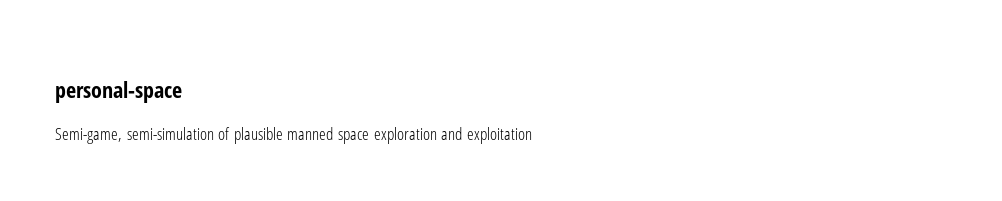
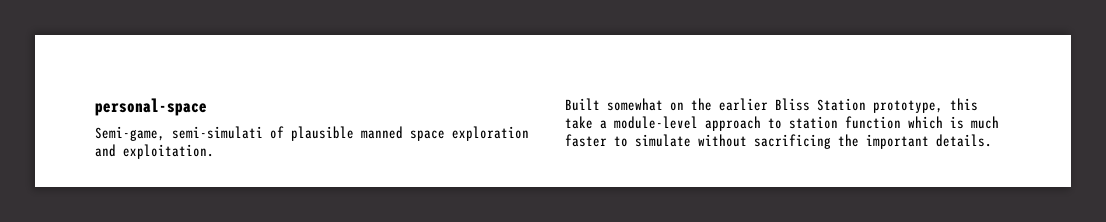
- Semi-game, semi-simulation of plausible manned space exploration and exploitation
+ Semi-game, semi-simulati of plausible manned space exploration and exploitation.
+ Built somewhat on the earlier Bliss Station prototype, this take a module-level approach to station function which is much faster to simulate without sacrificing the important details.

